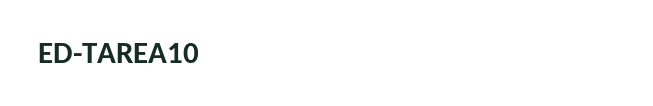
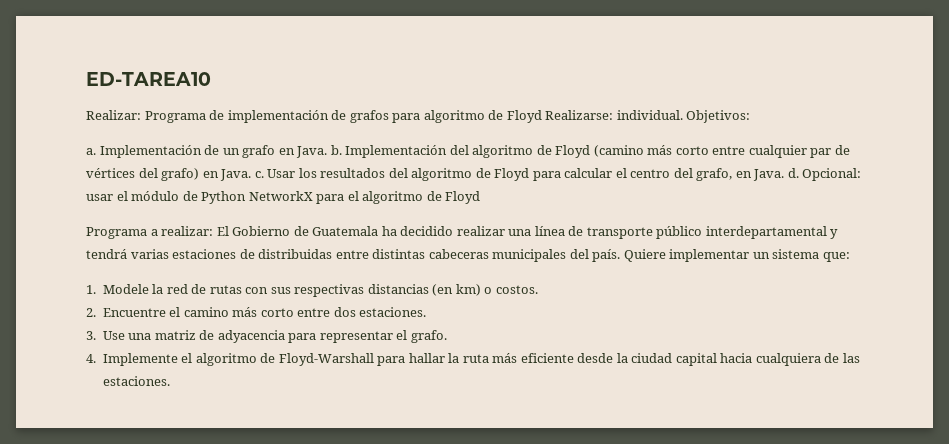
+ Realizar: Programa de implementación de grafos para algoritmo de Floyd Realizarse: individual. Objetivos:
+ a. Implementación de un grafo en Java. b. Implementación del algoritmo de Floyd (camino más corto entre cualquier par de vértices del grafo) en Java. c. Usar los resultados del algoritmo de Floyd para calcular el centro del grafo, en Java. d. Opcional: usar el módulo de Python NetworkX para el algoritmo de Floyd
+ Programa a realizar: El Gobierno de Guatemala ha decidido realizar una línea de transporte público interdepartamental y tendrá varias estaciones de distribuidas entre distintas cabeceras municipales del país. Quiere implementar un sistema que:
+ 1. Modele la red de rutas con sus respectivas distancias (en km) o costos.
+ 2. Encuentre el camino más corto entre dos estaciones.
+ 3. Use una matriz de adyacencia para representar el grafo.
+ 4. Implemente el algoritmo de Floyd-Warshall para hallar la ruta más eficiente desde la ciudad capital hacia cualquiera de las estaciones.

